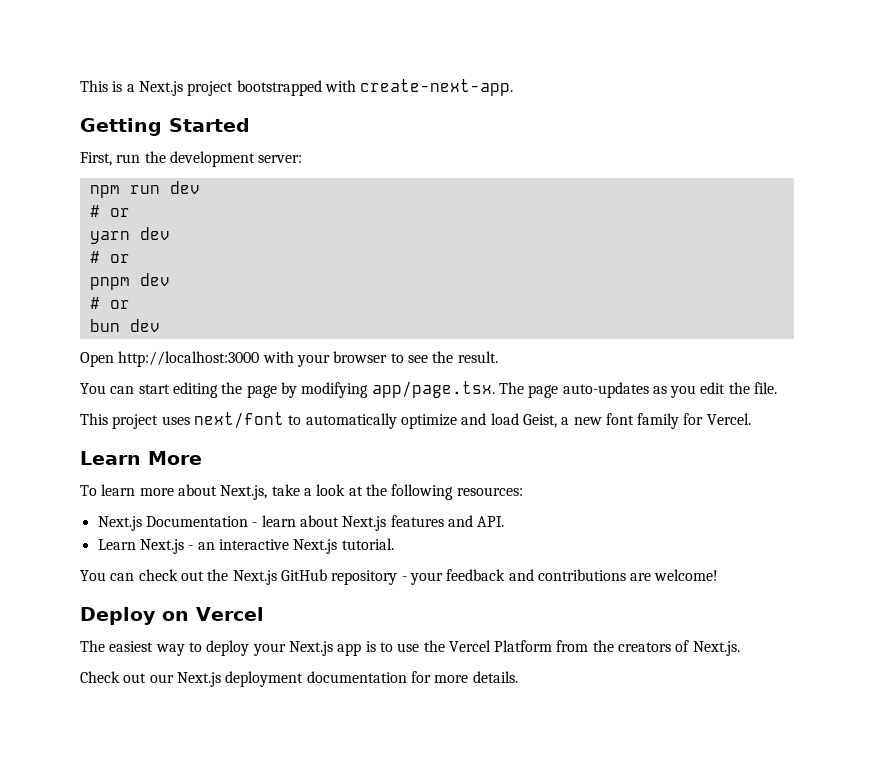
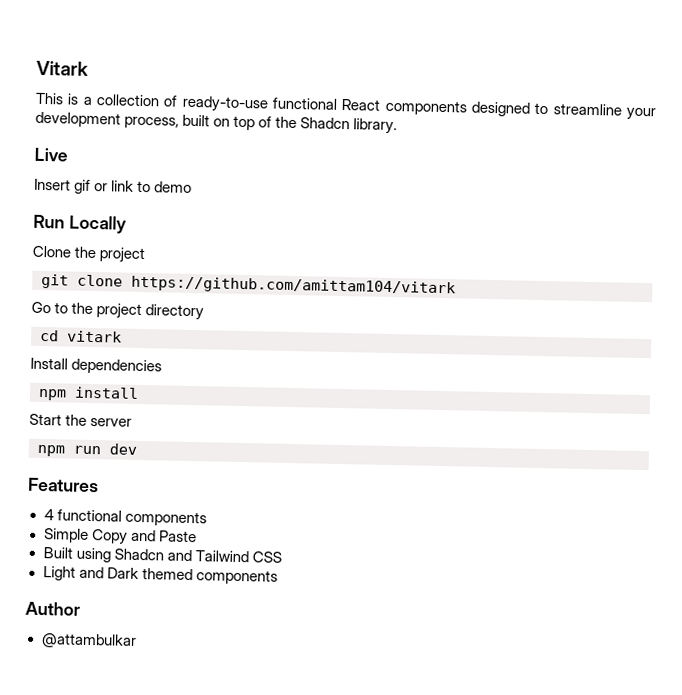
+ Vitark
- This is a Next.js project bootstrapped with create-next-app.
- Getting Started
- First, run the development server:
+ This is a collection of ready-to-use functional React components designed to streamline your development process, built on top of the Shadcn library.
+ Live
+ Insert gif or link to demo
+ Run Locally
+ Clone the project
+ git clone https://github.com/amittam104/vitark
+ Go to the project directory
+ cd vitark
+ Install dependencies
+ npm install
+ Start the server
  npm run dev
- # or
- yarn dev
- # or
- pnpm dev
- # or
- bun dev
- Open http://localhost:3000 with your browser to see the result.
- You can start editing the page by modifying app/page.tsx. The page auto-updates as you edit the file.
- This project uses next/font to automatically optimize and load Geist, a new font family for Vercel.
- Learn More
- To learn more about Next.js, take a look at the following resources:
- Next.js Documentation - learn about Next.js features and API.
- Learn Next.js - an interactive Next.js tutorial.
- You can check out the Next.js GitHub repository - your feedback and contributions are welcome!
- Deploy on Vercel
- The easiest way to deploy your Next.js app is to use the Vercel Platform from the creators of Next.js.
- Check out our Next.js deployment documentation for more details.
+ Features
+ 4 functional components
+ Simple Copy and Paste
+ Built using Shadcn and Tailwind CSS
+ Light and Dark themed components
+ Author
+ @attambulkar

